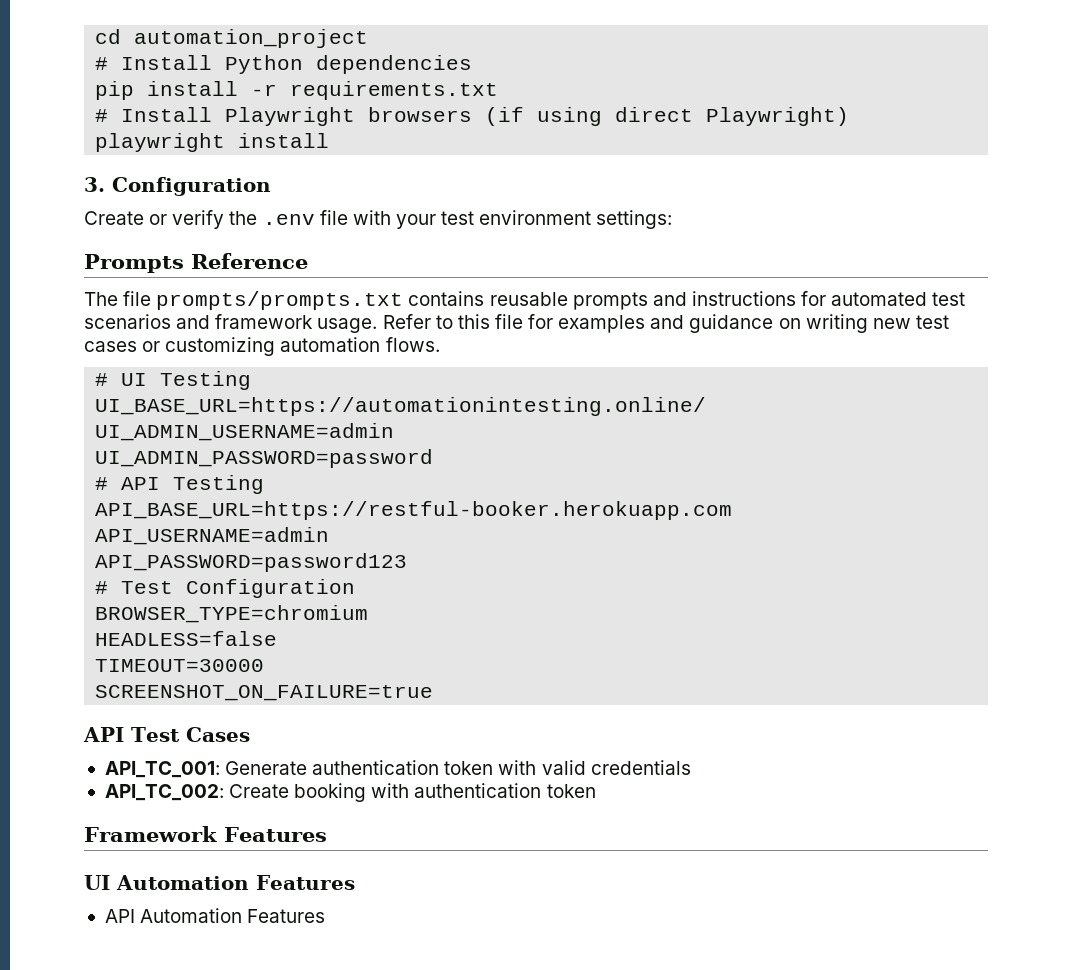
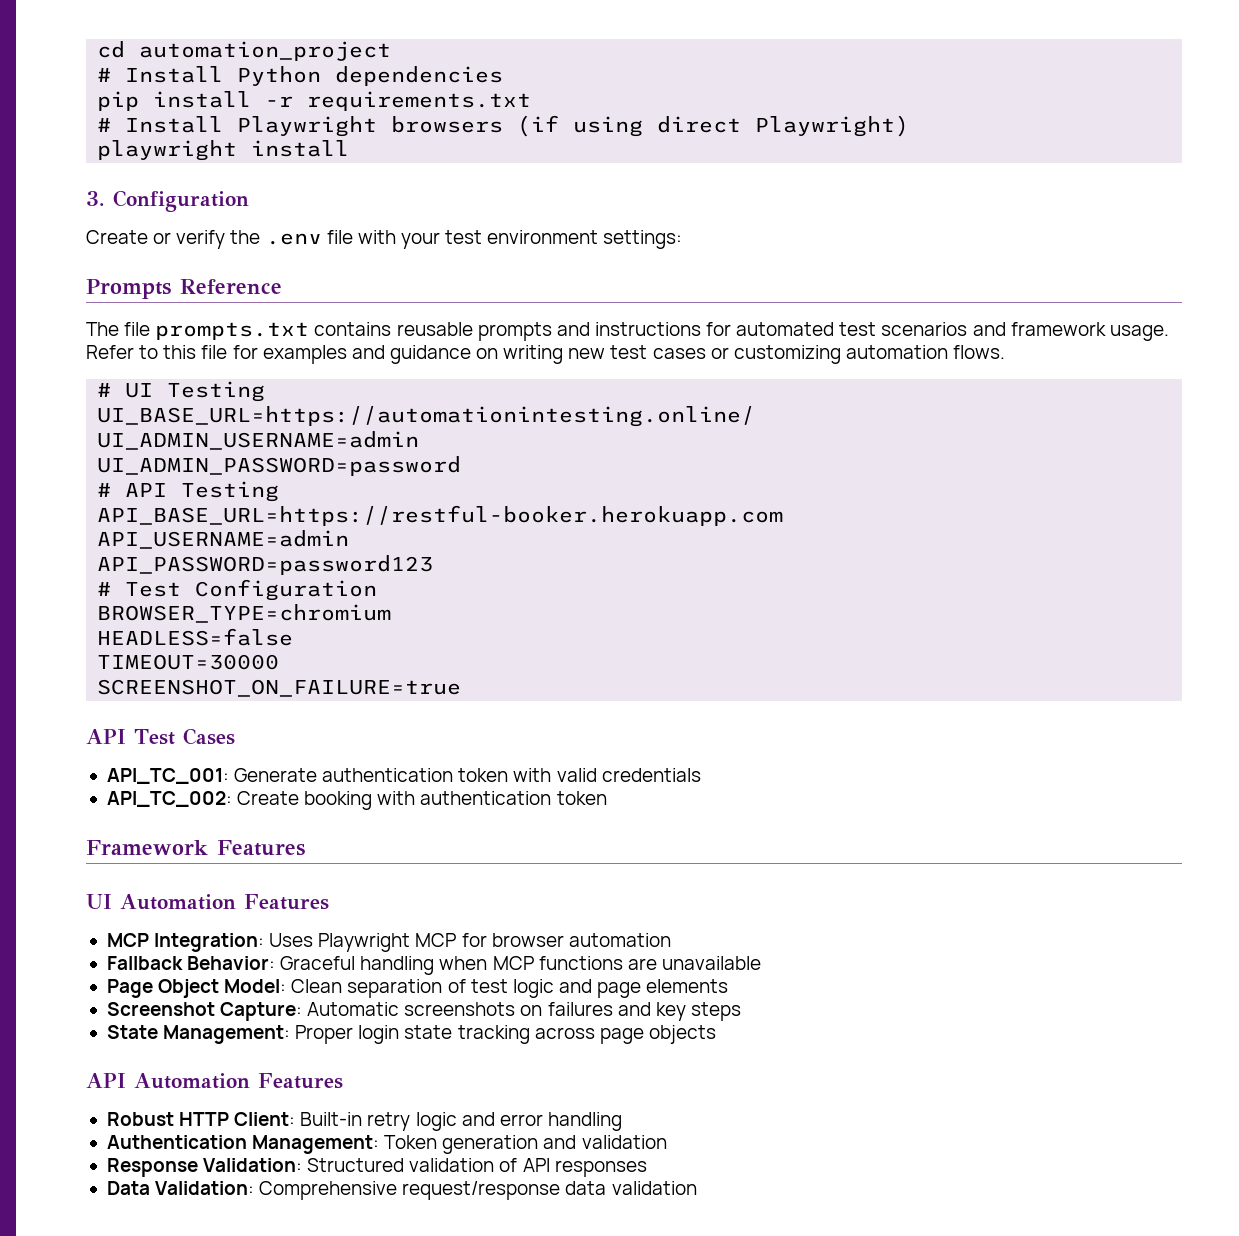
- The file prompts/prompts.txt contains reusable prompts and instructions for automated test scenarios and framework usage.
+ The file prompts.txt contains reusable prompts and instructions for automated test scenarios and framework usage.
+ MCP Integration: Uses Playwright MCP for browser automation
+ Fallback Behavior: Graceful handling when MCP functions are unavailable
+ Page Object Model: Clean separation of test logic and page elements
+ Screenshot Capture: Automatic screenshots on failures and key steps
+ State Management: Proper login state tracking across page objects
  API Automation Features
+ Robust HTTP Client: Built-in retry logic and error handling
+ Authentication Management: Token generation and validation
+ Response Validation: Structured validation of API responses
+ Data Validation: Comprehensive request/response data validation

